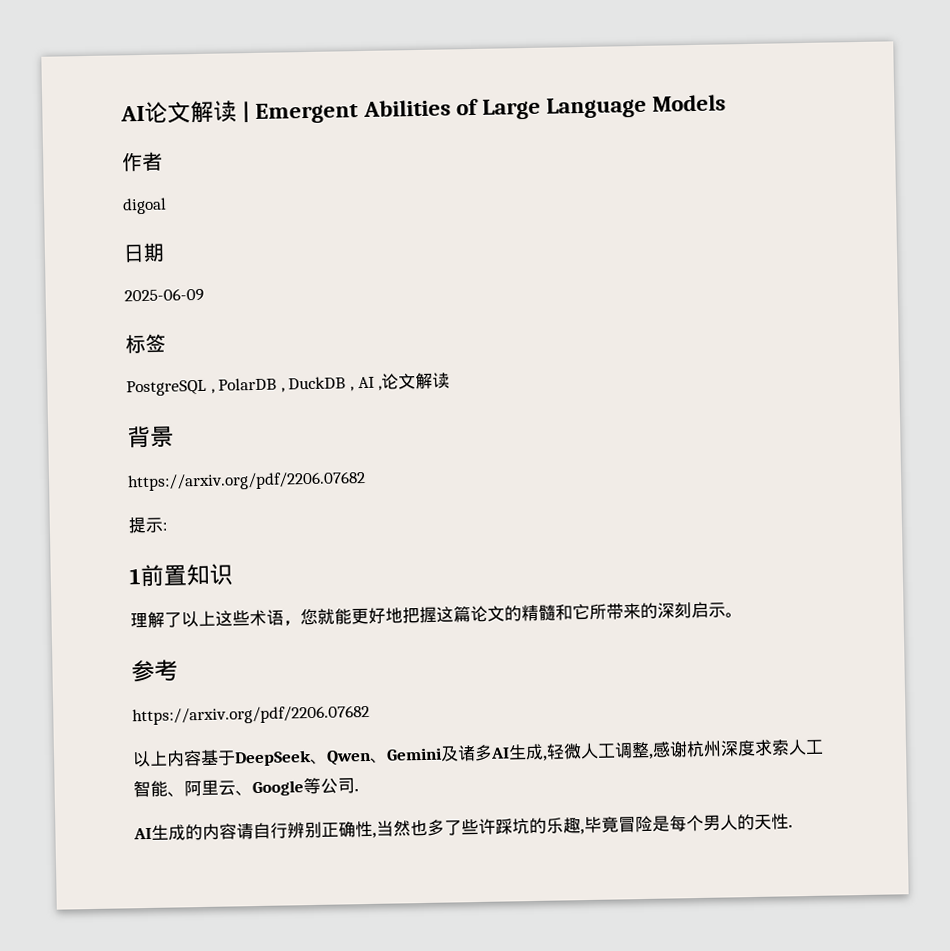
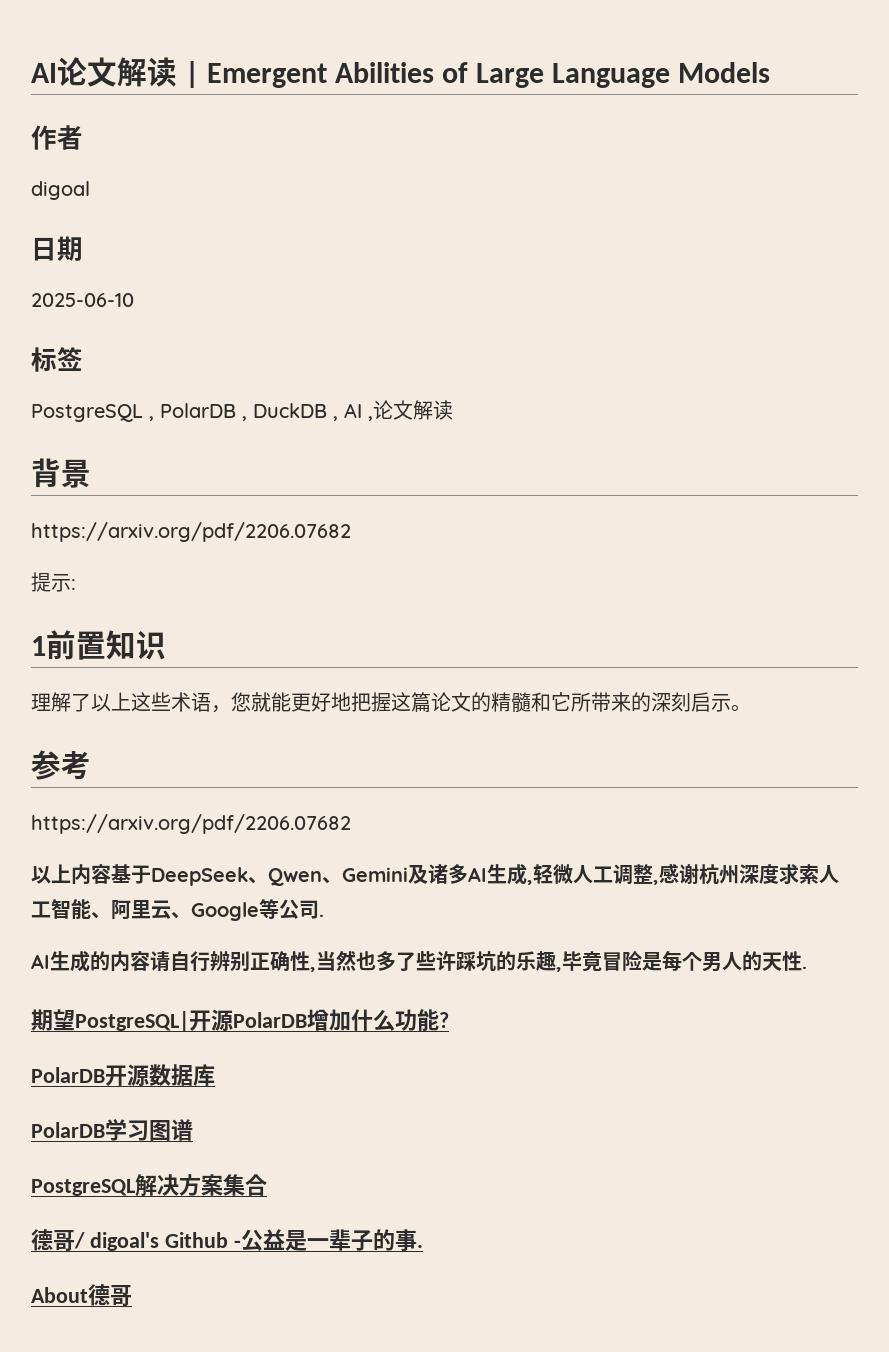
- 2025-06-09
+ 2025-06-10
+ 期望PostgreSQL|开源PolarDB增加什么功能?
+ PolarDB开源数据库
+ PolarDB学习图谱
+ PostgreSQL解决方案集合
+ 德哥/ digoal's Github -公益是一辈子的事.
+ About德哥

